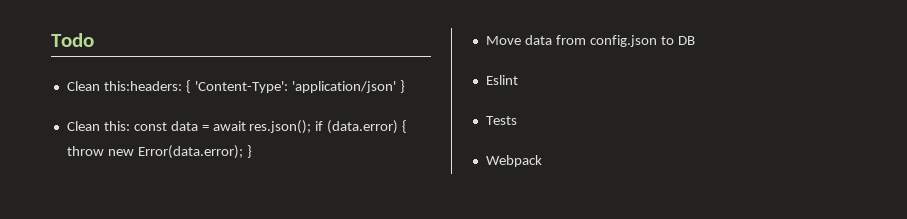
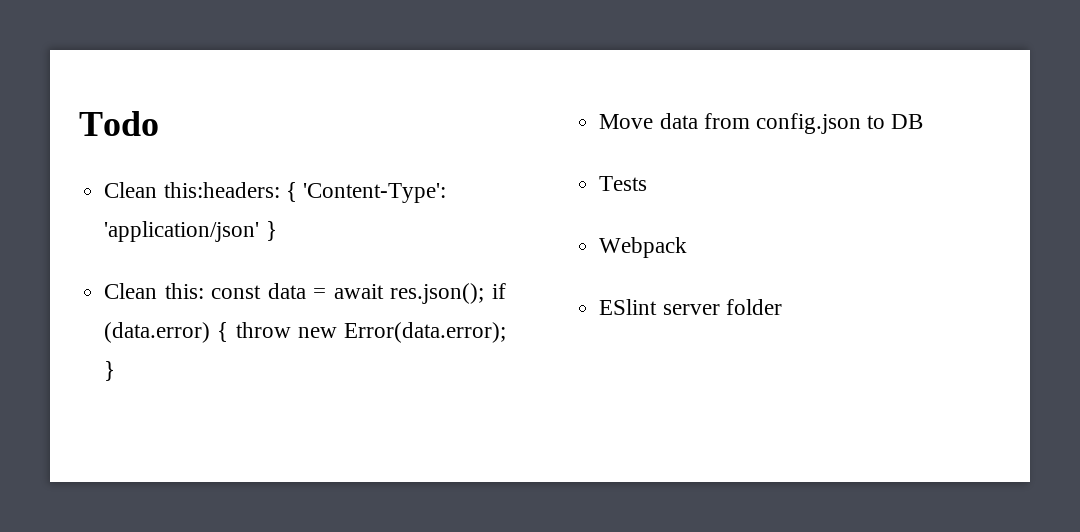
- Eslint
+ ESlint server folder

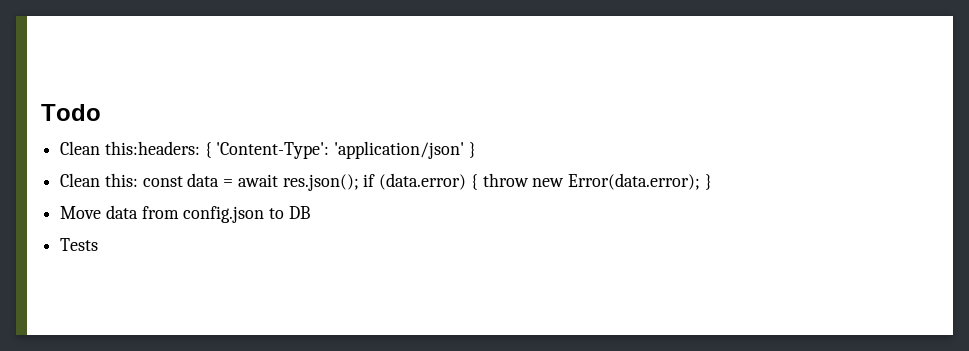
- Webpack
- ESlint server folder

